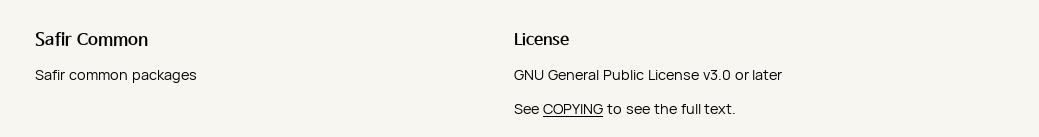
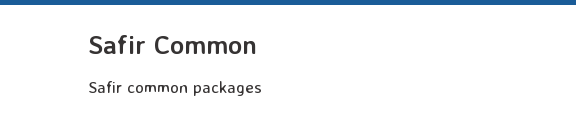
  Safir common packages
- License
- GNU General Public License v3.0 or later
- See COPYING to see the full text.

